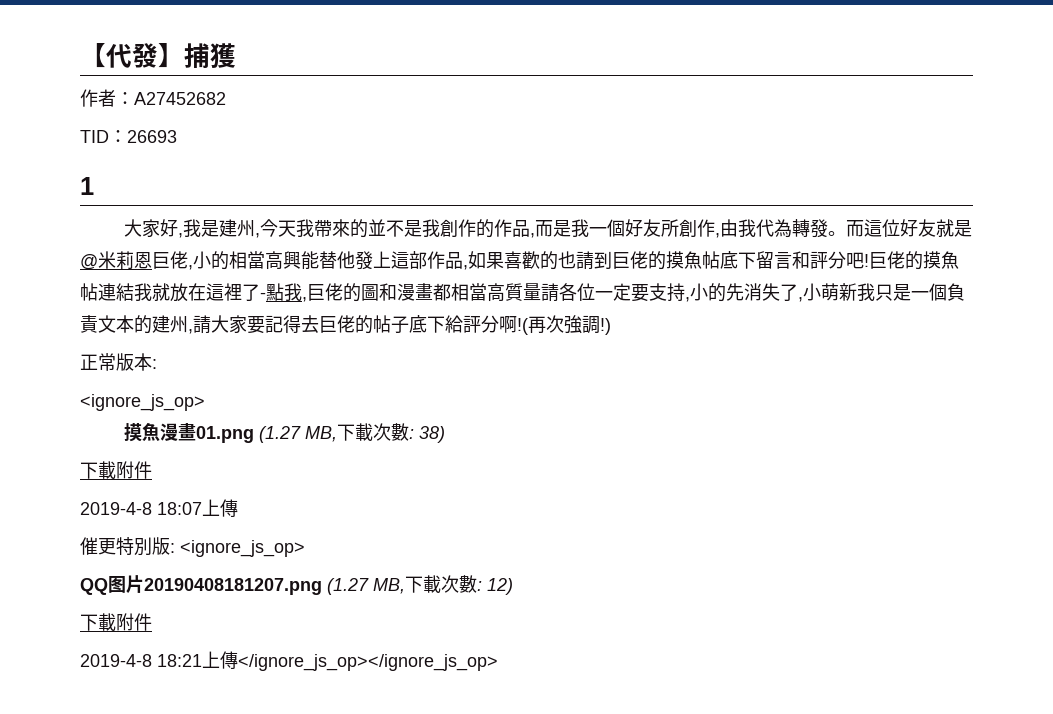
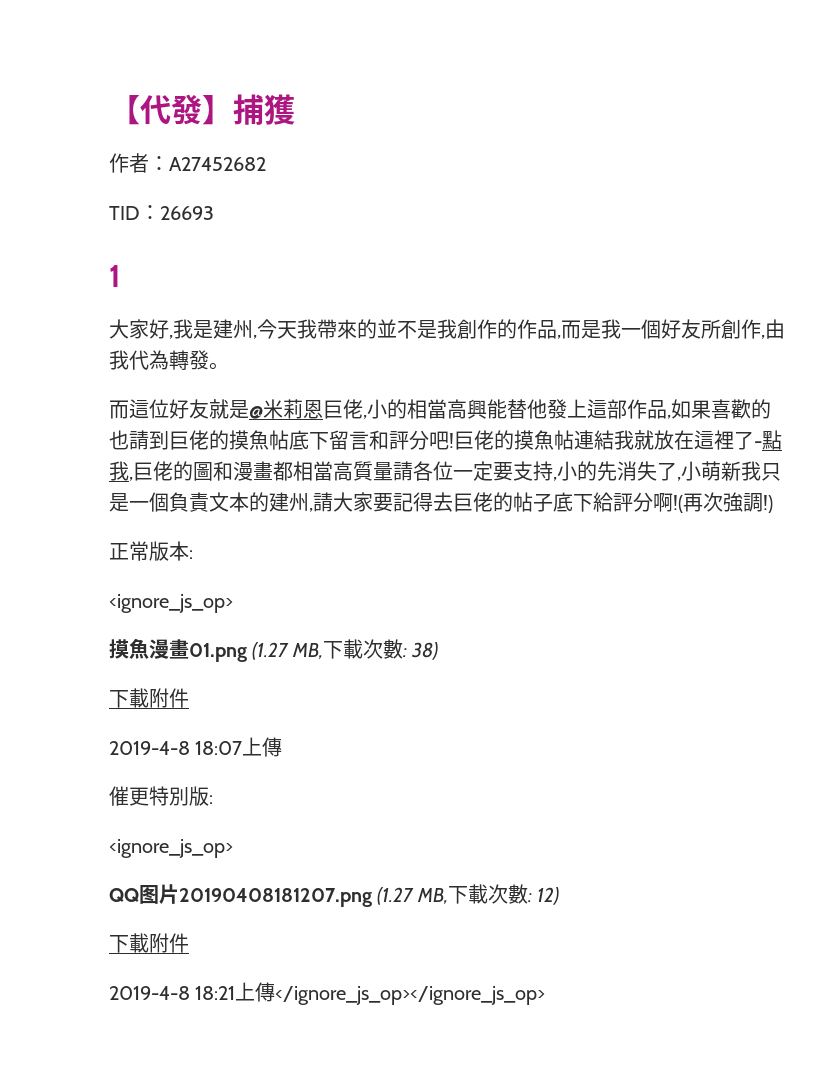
- 大家好,我是建州,今天我帶來的並不是我創作的作品,而是我一個好友所創作,由我代為轉發。而這位好友就是@米莉恩巨佬,小的相當高興能替他發上這部作品,如果喜歡的也請到巨佬的摸魚帖底下留言和評分吧!
+ 大家好,我是建州,今天我帶來的並不是我創作的作品,而是我一個好友所創作,由我代為轉發。
+ 而這位好友就是@米莉恩巨佬,小的相當高興能替他發上這部作品,如果喜歡的也請到巨佬的摸魚帖底下留言和評分吧!
- 催更特別版: <ignore_js_op>
+ 催更特別版:
+ <ignore_js_op>

